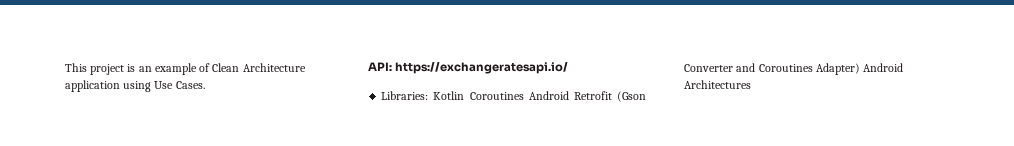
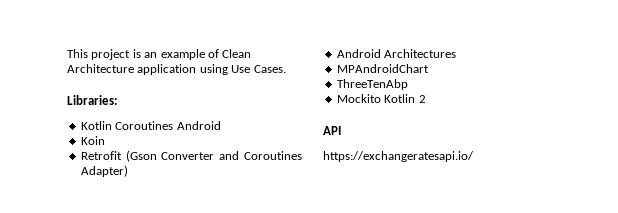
- API: https://exchangeratesapi.io/
- Libraries: Kotlin Coroutines Android Retrofit (Gson Converter and Coroutines Adapter) Android Architectures
+ Libraries:
+ Kotlin Coroutines Android
+ Koin
+ Retrofit (Gson Converter and Coroutines Adapter)
+ Android Architectures
+ MPAndroidChart
+ ThreeTenAbp
+ Mockito Kotlin 2
+ API
+ https://exchangeratesapi.io/

